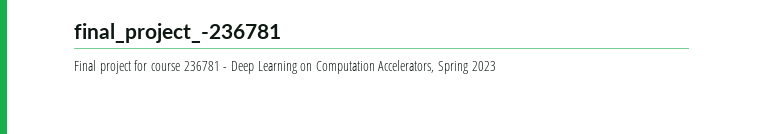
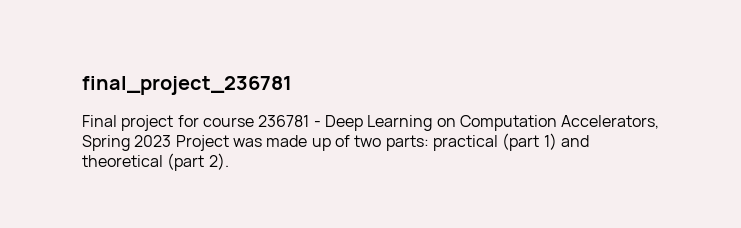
- final_project_-236781
+ final_project_236781
- Final project for course 236781 - Deep Learning on Computation Accelerators, Spring 2023
+ Final project for course 236781 - Deep Learning on Computation Accelerators, Spring 2023 Project was made up of two parts: practical (part 1) and theoretical (part 2).

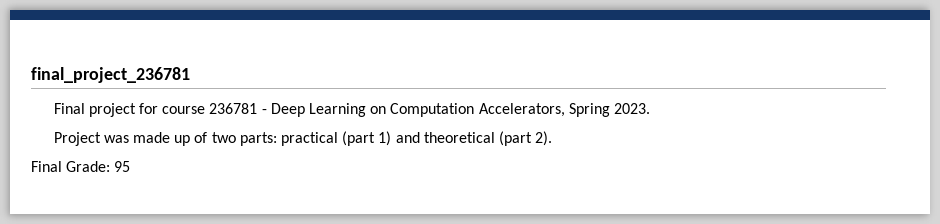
- Final project for course 236781 - Deep Learning on Computation Accelerators, Spring 2023 Project was made up of two parts: practical (part 1) and theoretical (part 2).
+ Final project for course 236781 - Deep Learning on Computation Accelerators, Spring 2023.
+ Project was made up of two parts: practical (part 1) and theoretical (part 2).
+ Final Grade: 95

